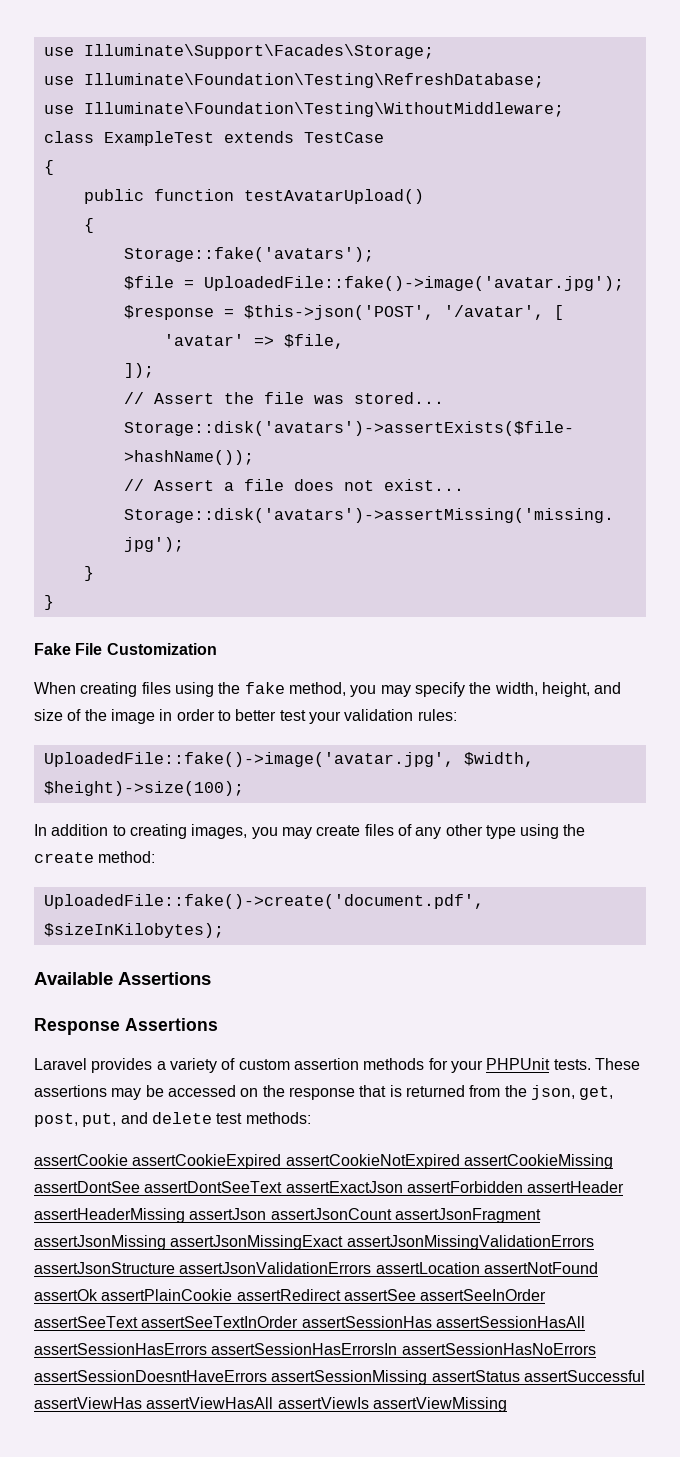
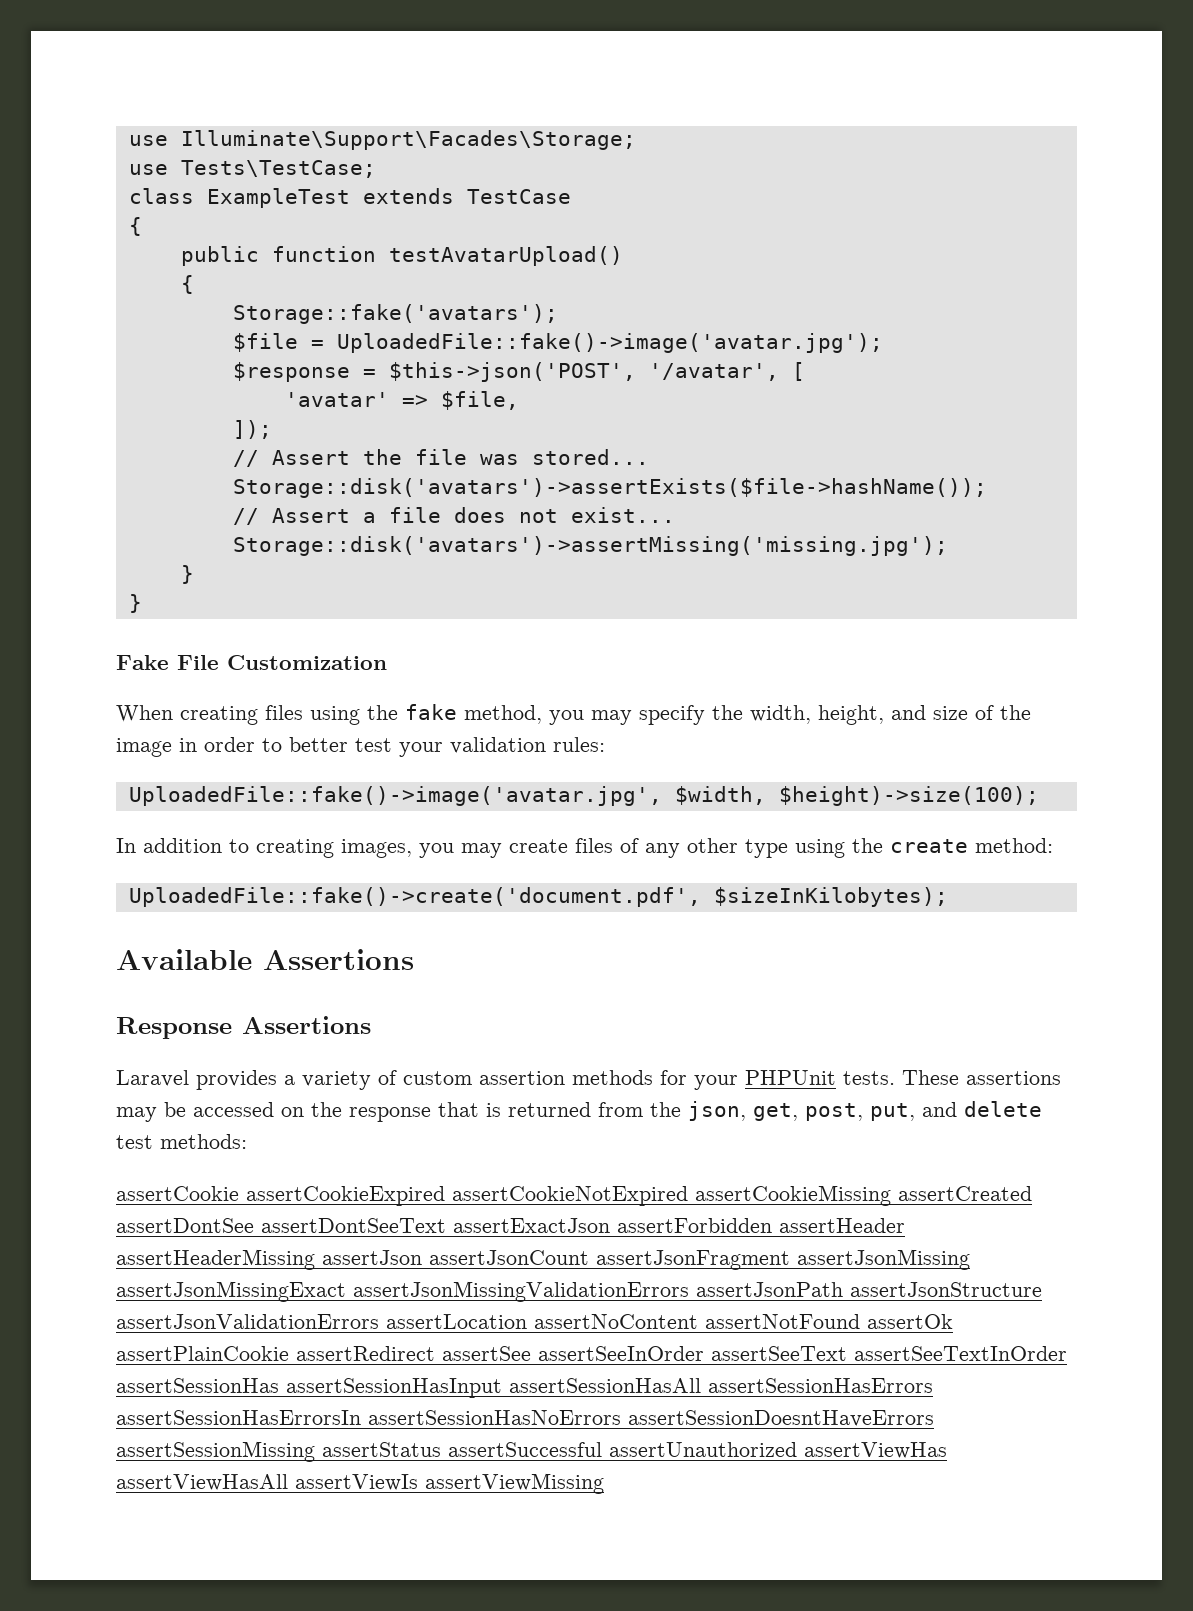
- use Illuminate\Foundation\Testing\RefreshDatabase;
- use Illuminate\Foundation\Testing\WithoutMiddleware;
+ use Tests\TestCase;
- assertCookie assertCookieExpired assertCookieNotExpired assertCookieMissing assertDontSee assertDontSeeText assertExactJson assertForbidden assertHeader assertHeaderMissing assertJson assertJsonCount assertJsonFragment assertJsonMissing assertJsonMissingExact assertJsonMissingValidationErrors assertJsonStructure assertJsonValidationErrors assertLocation assertNotFound assertOk assertPlainCookie assertRedirect assertSee assertSeeInOrder assertSeeText assertSeeTextInOrder assertSessionHas assertSessionHasAll assertSessionHasErrors assertSessionHasErrorsIn assertSessionHasNoErrors assertSessionDoesntHaveErrors assertSessionMissing assertStatus assertSuccessful assertViewHas assertViewHasAll assertViewIs assertViewMissing
+ assertCookie assertCookieExpired assertCookieNotExpired assertCookieMissing assertCreated assertDontSee assertDontSeeText assertExactJson assertForbidden assertHeader assertHeaderMissing assertJson assertJsonCount assertJsonFragment assertJsonMissing assertJsonMissingExact assertJsonMissingValidationErrors assertJsonPath assertJsonStructure assertJsonValidationErrors assertLocation assertNoContent assertNotFound assertOk assertPlainCookie assertRedirect assertSee assertSeeInOrder assertSeeText assertSeeTextInOrder assertSessionHas assertSessionHasInput assertSessionHasAll assertSessionHasErrors assertSessionHasErrorsIn assertSessionHasNoErrors assertSessionDoesntHaveErrors assertSessionMissing assertStatus assertSuccessful assertUnauthorized assertViewHas assertViewHasAll assertViewIs assertViewMissing

